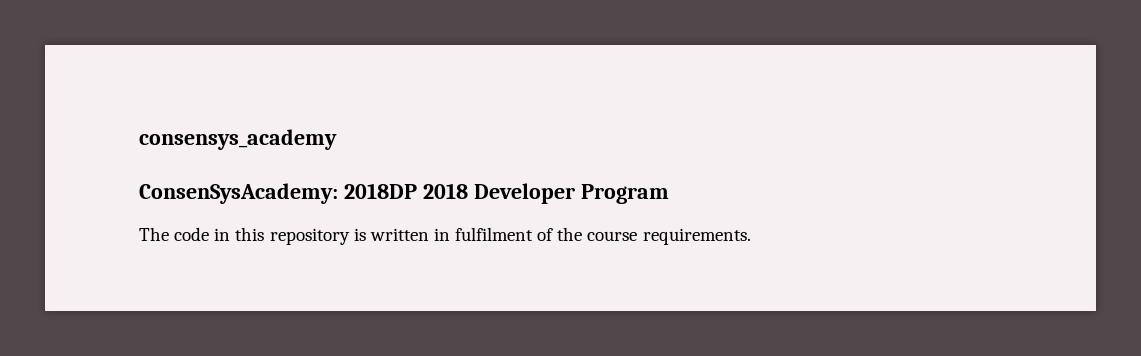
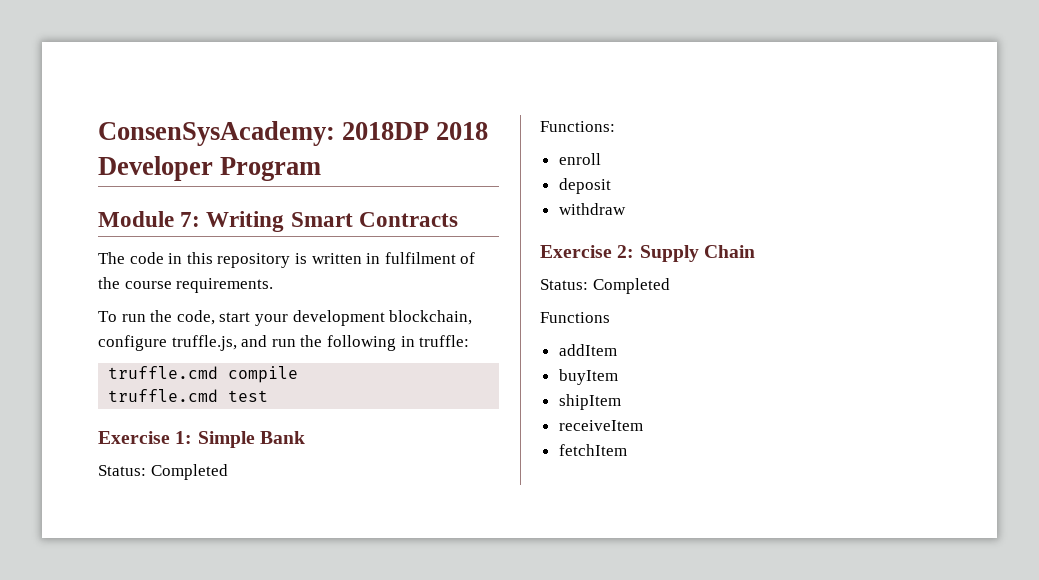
- consensys_academy
+ Module 7: Writing Smart Contracts
+ To run the code, start your development blockchain, configure truffle.js, and run the following in truffle:
+ truffle.cmd compile
+ truffle.cmd test
+ Exercise 1: Simple Bank
+ Status: Completed
+ Functions:
+ enroll
+ deposit
+ withdraw
+ Exercise 2: Supply Chain
+ Status: Completed
+ Functions
+ addItem
+ buyItem
+ shipItem
+ receiveItem
+ fetchItem

